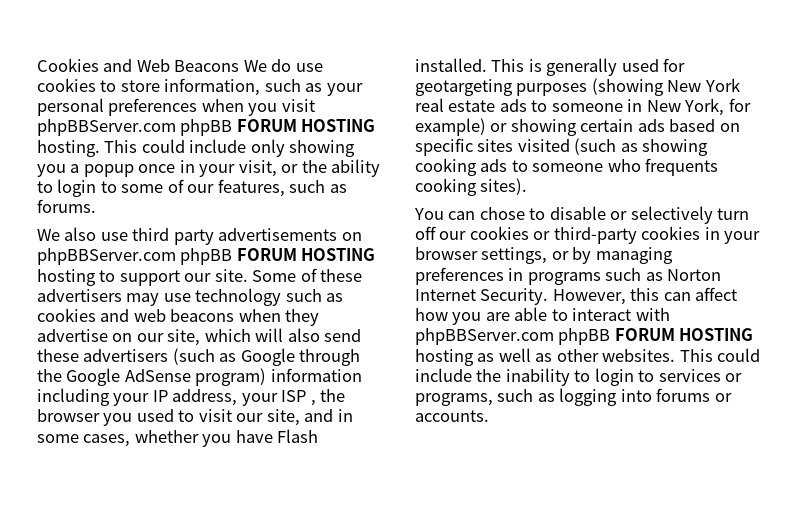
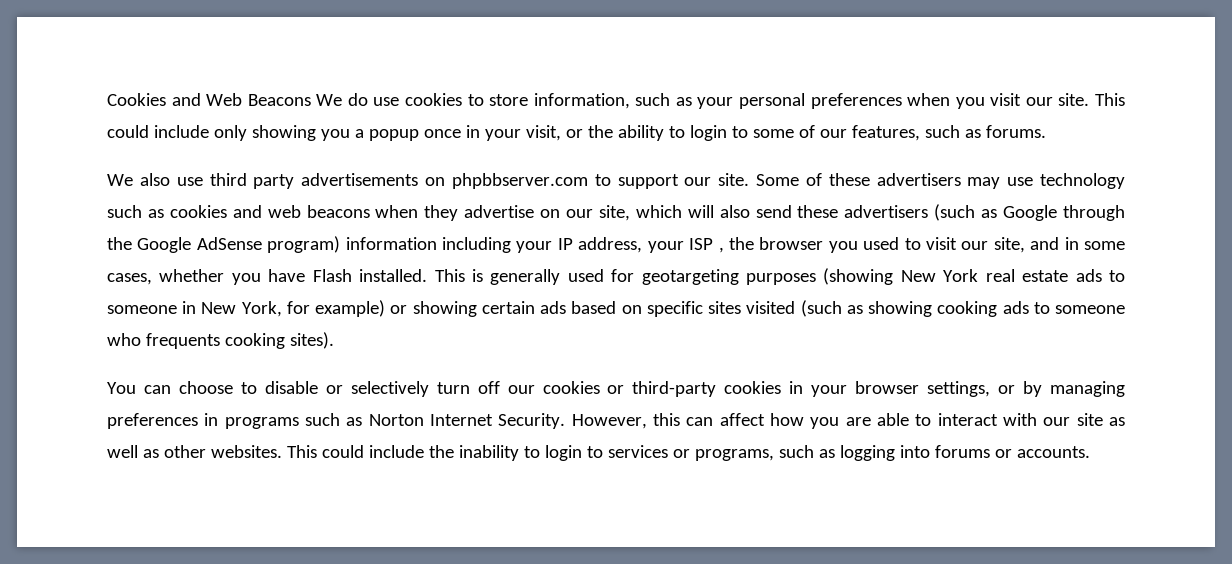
- Cookies and Web Beacons We do use cookies to store information, such as your personal preferences when you visit phpBBServer.com phpBB FORUM HOSTING hosting.
+ Cookies and Web Beacons We do use cookies to store information, such as your personal preferences when you visit our site.
- We also use third party advertisements on phpBBServer.com phpBB FORUM HOSTING hosting to support our site.
+ We also use third party advertisements on phpbbserver.com to support our site.
- You can chose to disable or selectively turn off our cookies or third-party cookies in your browser settings, or by managing preferences in programs such as Norton Internet Security.
+ You can choose to disable or selectively turn off our cookies or third-party cookies in your browser settings, or by managing preferences in programs such as Norton Internet Security.
- However, this can affect how you are able to interact with phpBBServer.com phpBB FORUM HOSTING hosting as well as other websites.
+ However, this can affect how you are able to interact with our site as well as other websites.

